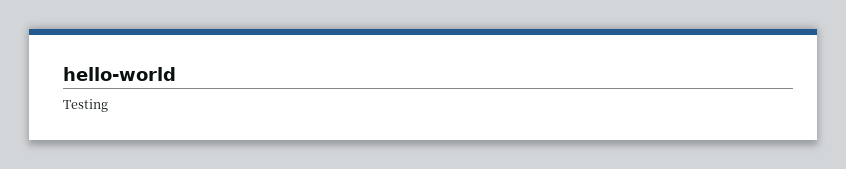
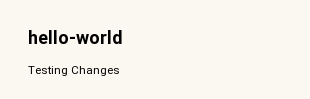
- Testing
+ Testing Changes

